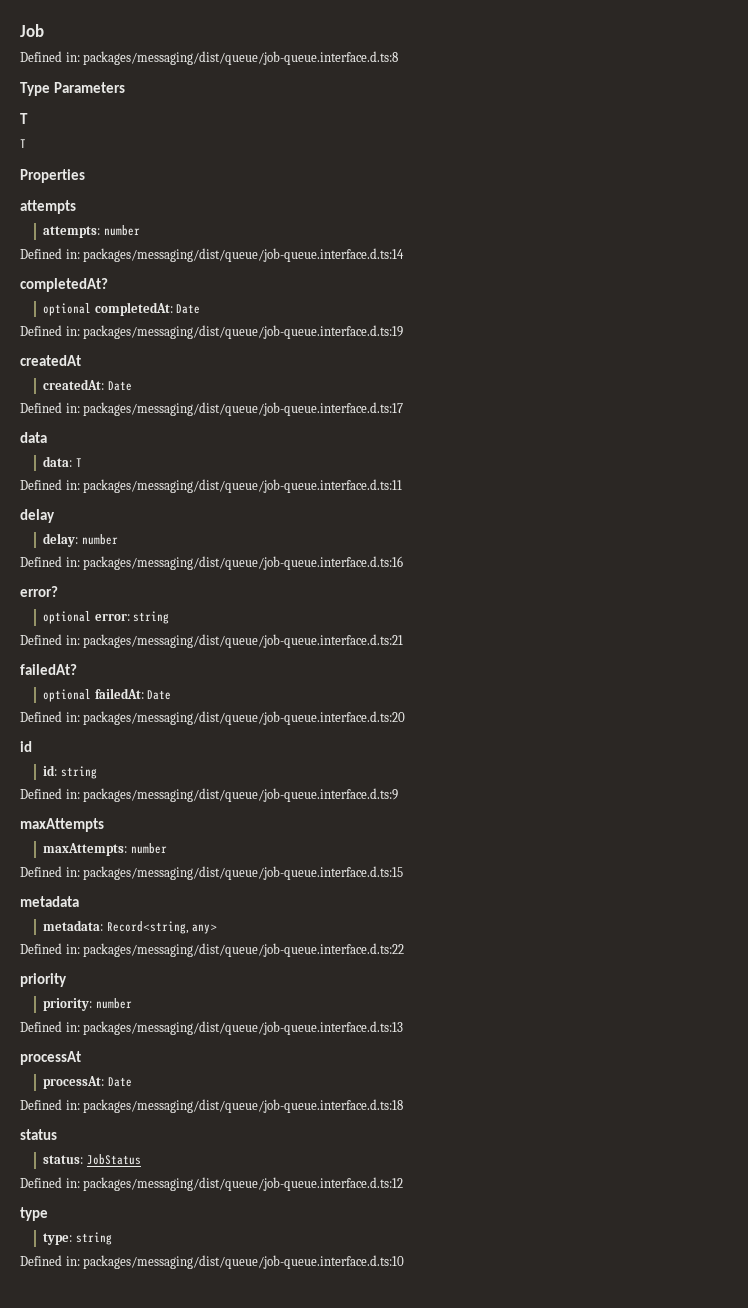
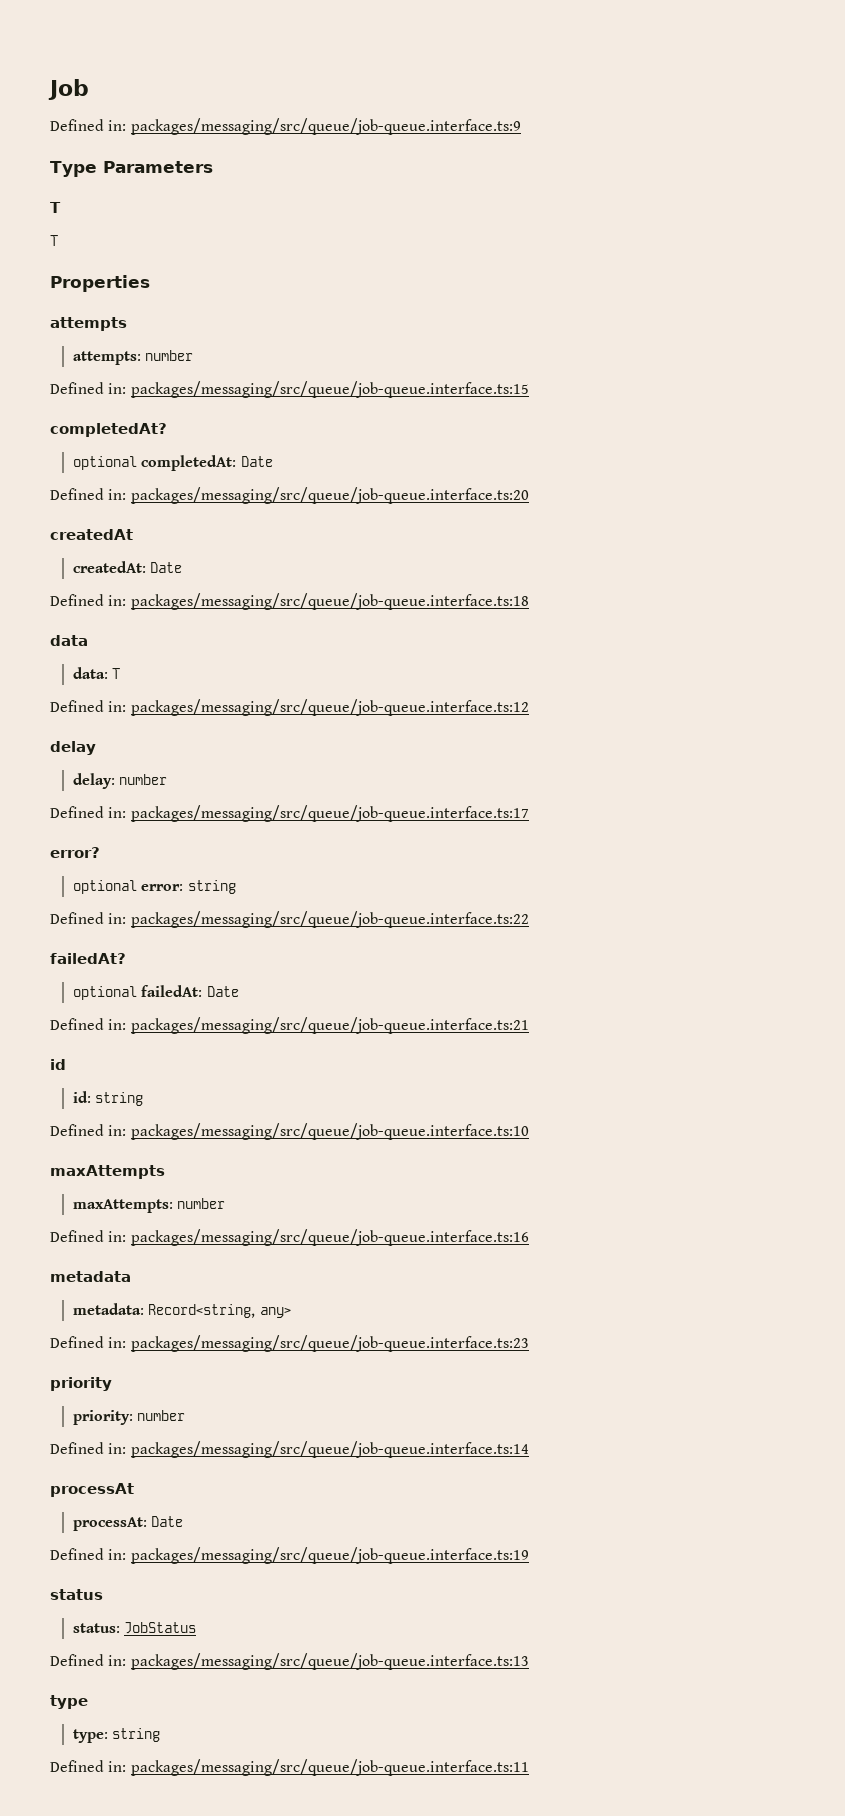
- Defined in: packages/messaging/dist/queue/job-queue.interface.d.ts:8
+ Defined in: packages/messaging/src/queue/job-queue.interface.ts:9
- Defined in: packages/messaging/dist/queue/job-queue.interface.d.ts:14
+ Defined in: packages/messaging/src/queue/job-queue.interface.ts:15
- Defined in: packages/messaging/dist/queue/job-queue.interface.d.ts:19
+ Defined in: packages/messaging/src/queue/job-queue.interface.ts:20
- Defined in: packages/messaging/dist/queue/job-queue.interface.d.ts:17
+ Defined in: packages/messaging/src/queue/job-queue.interface.ts:18
- Defined in: packages/messaging/dist/queue/job-queue.interface.d.ts:11
+ Defined in: packages/messaging/src/queue/job-queue.interface.ts:12
- Defined in: packages/messaging/dist/queue/job-queue.interface.d.ts:16
+ Defined in: packages/messaging/src/queue/job-queue.interface.ts:17
- Defined in: packages/messaging/dist/queue/job-queue.interface.d.ts:21
+ Defined in: packages/messaging/src/queue/job-queue.interface.ts:22
- Defined in: packages/messaging/dist/queue/job-queue.interface.d.ts:20
+ Defined in: packages/messaging/src/queue/job-queue.interface.ts:21
- Defined in: packages/messaging/dist/queue/job-queue.interface.d.ts:9
+ Defined in: packages/messaging/src/queue/job-queue.interface.ts:10
- Defined in: packages/messaging/dist/queue/job-queue.interface.d.ts:15
+ Defined in: packages/messaging/src/queue/job-queue.interface.ts:16
- Defined in: packages/messaging/dist/queue/job-queue.interface.d.ts:22
+ Defined in: packages/messaging/src/queue/job-queue.interface.ts:23
- Defined in: packages/messaging/dist/queue/job-queue.interface.d.ts:13
+ Defined in: packages/messaging/src/queue/job-queue.interface.ts:14
- Defined in: packages/messaging/dist/queue/job-queue.interface.d.ts:18
+ Defined in: packages/messaging/src/queue/job-queue.interface.ts:19
- Defined in: packages/messaging/dist/queue/job-queue.interface.d.ts:12
+ Defined in: packages/messaging/src/queue/job-queue.interface.ts:13
- Defined in: packages/messaging/dist/queue/job-queue.interface.d.ts:10
+ Defined in: packages/messaging/src/queue/job-queue.interface.ts:11

